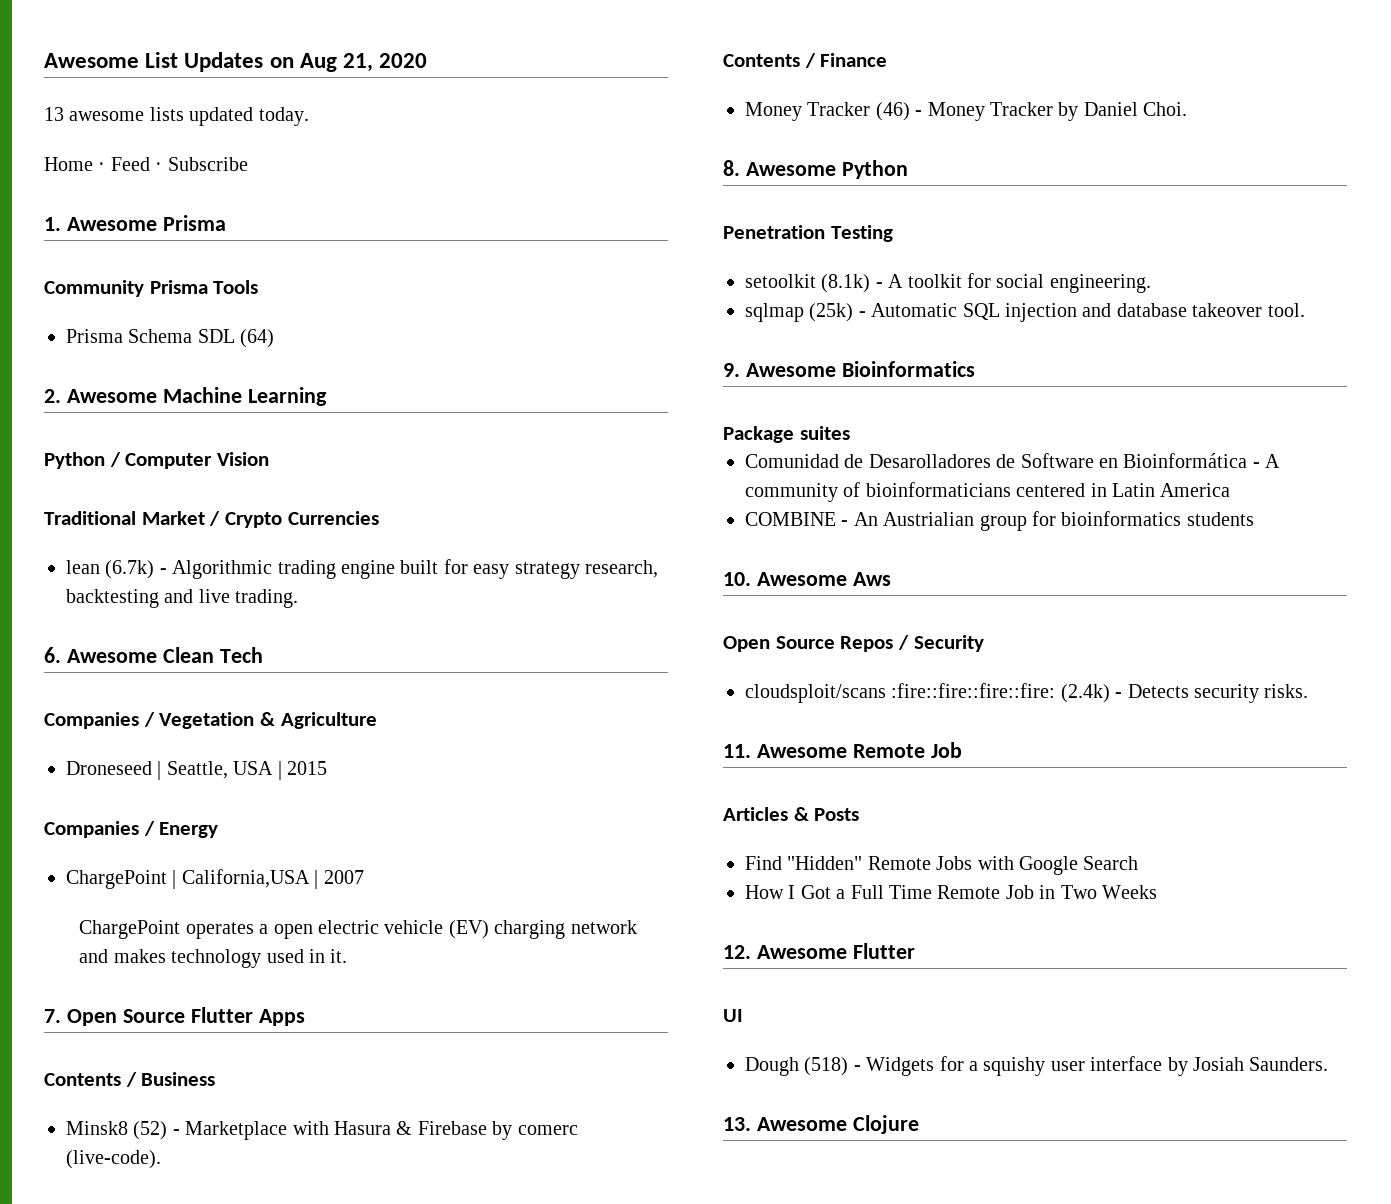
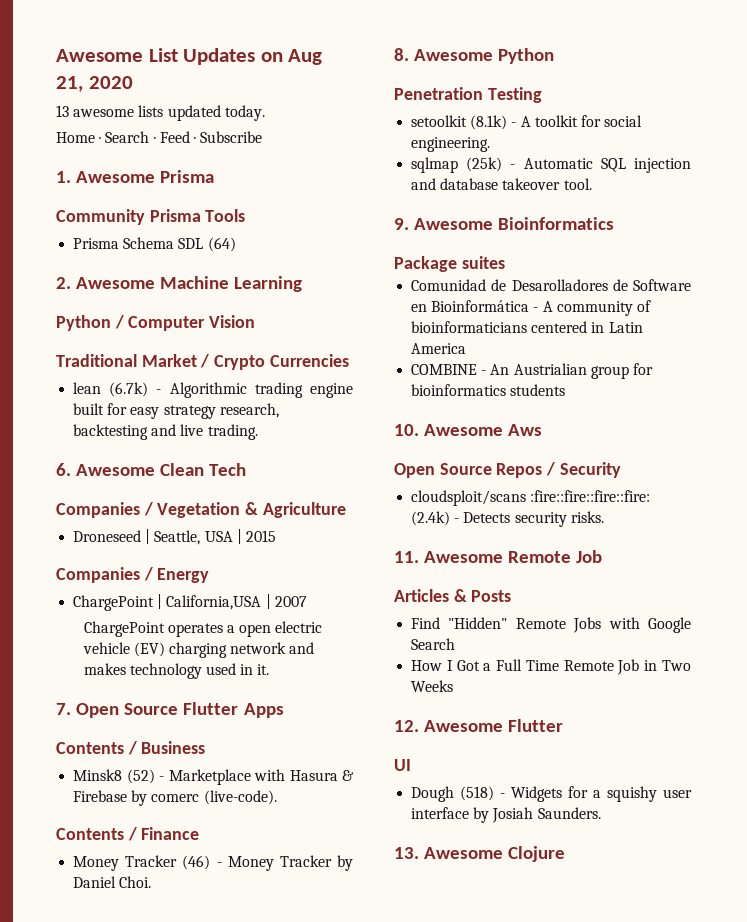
- Home · Feed · Subscribe
+ Home · Search · Feed · Subscribe

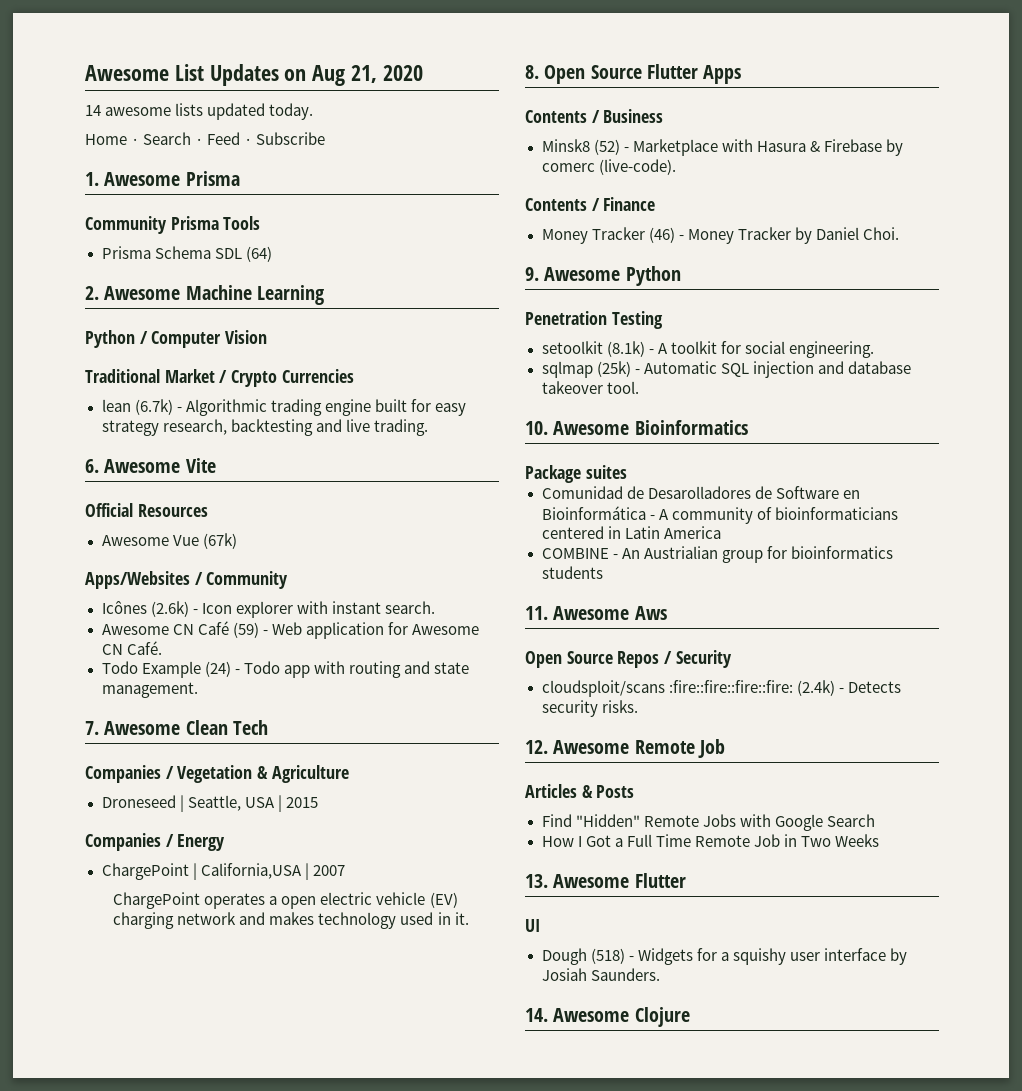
- 13 awesome lists updated today.
+ 14 awesome lists updated today.
- 6. Awesome Clean Tech
+ 6. Awesome Vite
+ Official Resources
+ Awesome Vue (67k)
+ Apps/Websites / Community
+ Icônes (2.6k) - Icon explorer with instant search.
+ Awesome CN Café (59) - Web application for Awesome CN Café.
+ Todo Example (24) - Todo app with routing and state management.
+ 7. Awesome Clean Tech
- 7. Open Source Flutter Apps
+ 8. Open Source Flutter Apps
- 8. Awesome Python
+ 9. Awesome Python
- 9. Awesome Bioinformatics
+ 10. Awesome Bioinformatics
- 10. Awesome Aws
+ 11. Awesome Aws
- 11. Awesome Remote Job
+ 12. Awesome Remote Job
- 12. Awesome Flutter
+ 13. Awesome Flutter
- 13. Awesome Clojure
+ 14. Awesome Clojure

